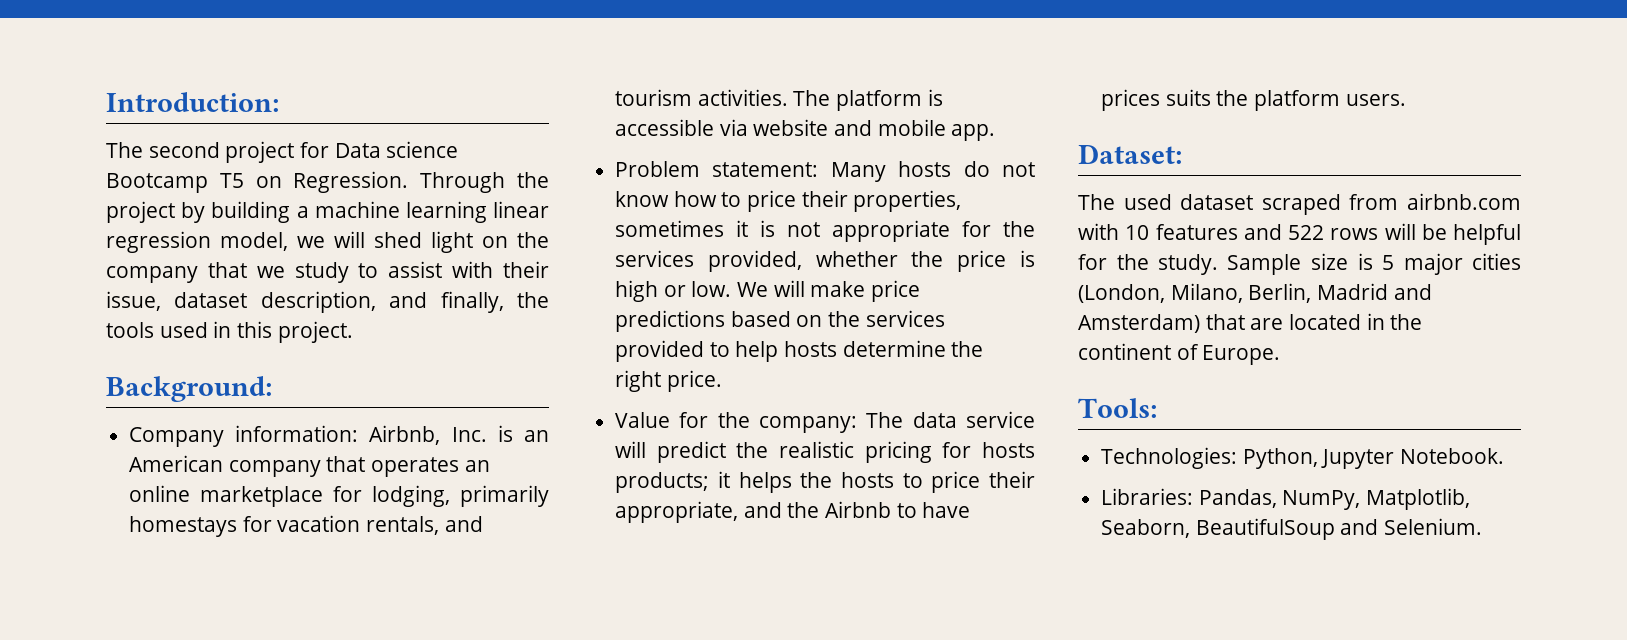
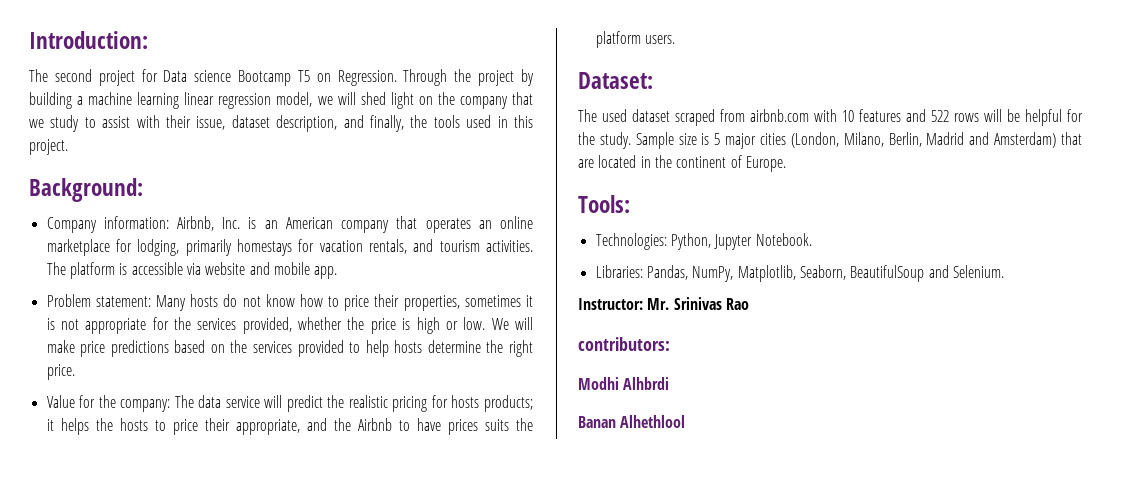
+ Instructor: Mr. Srinivas Rao
+ contributors:
+ Modhi Alhbrdi
+ Banan Alhethlool

